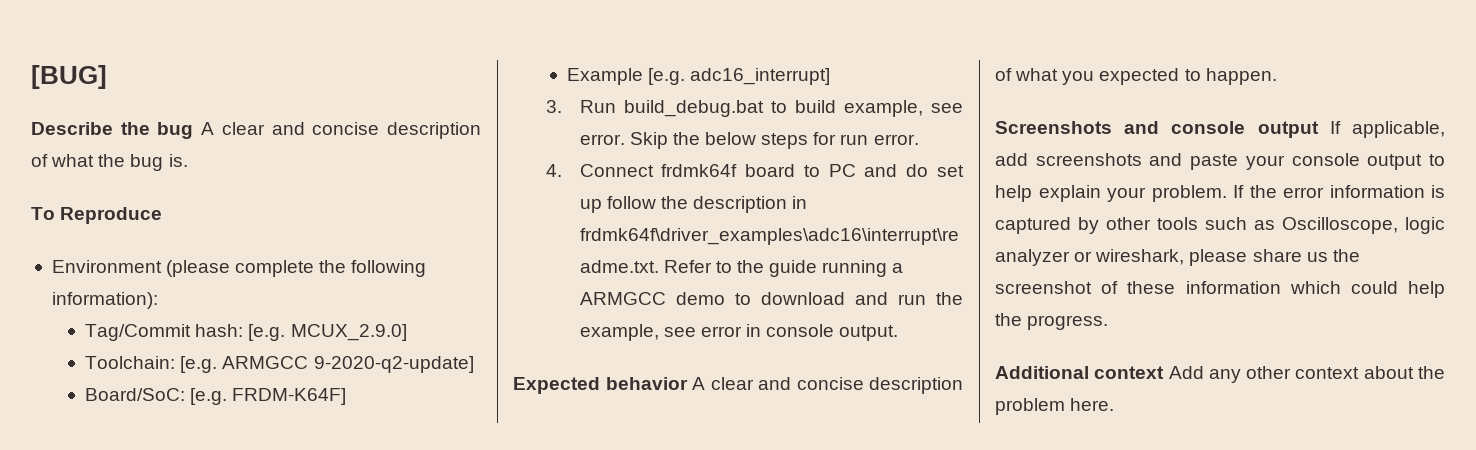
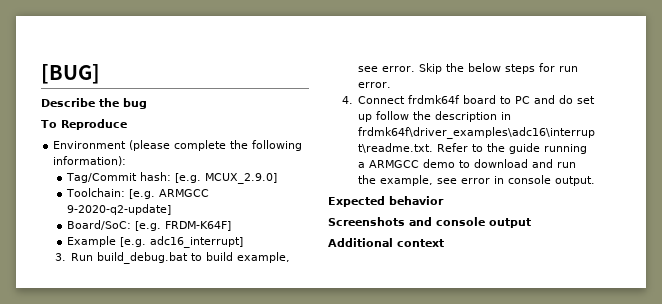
- Describe the bug A clear and concise description of what the bug is.
+ Describe the bug
- Expected behavior A clear and concise description of what you expected to happen.
- Screenshots and console output If applicable, add screenshots and paste your console output to help explain your problem. If the error information is captured by other tools such as Oscilloscope, logic analyzer or wireshark, please share us the screenshot of these information which could help the progress.
- Additional context Add any other context about the problem here.
+ Expected behavior
+ Screenshots and console output
+ Additional context

